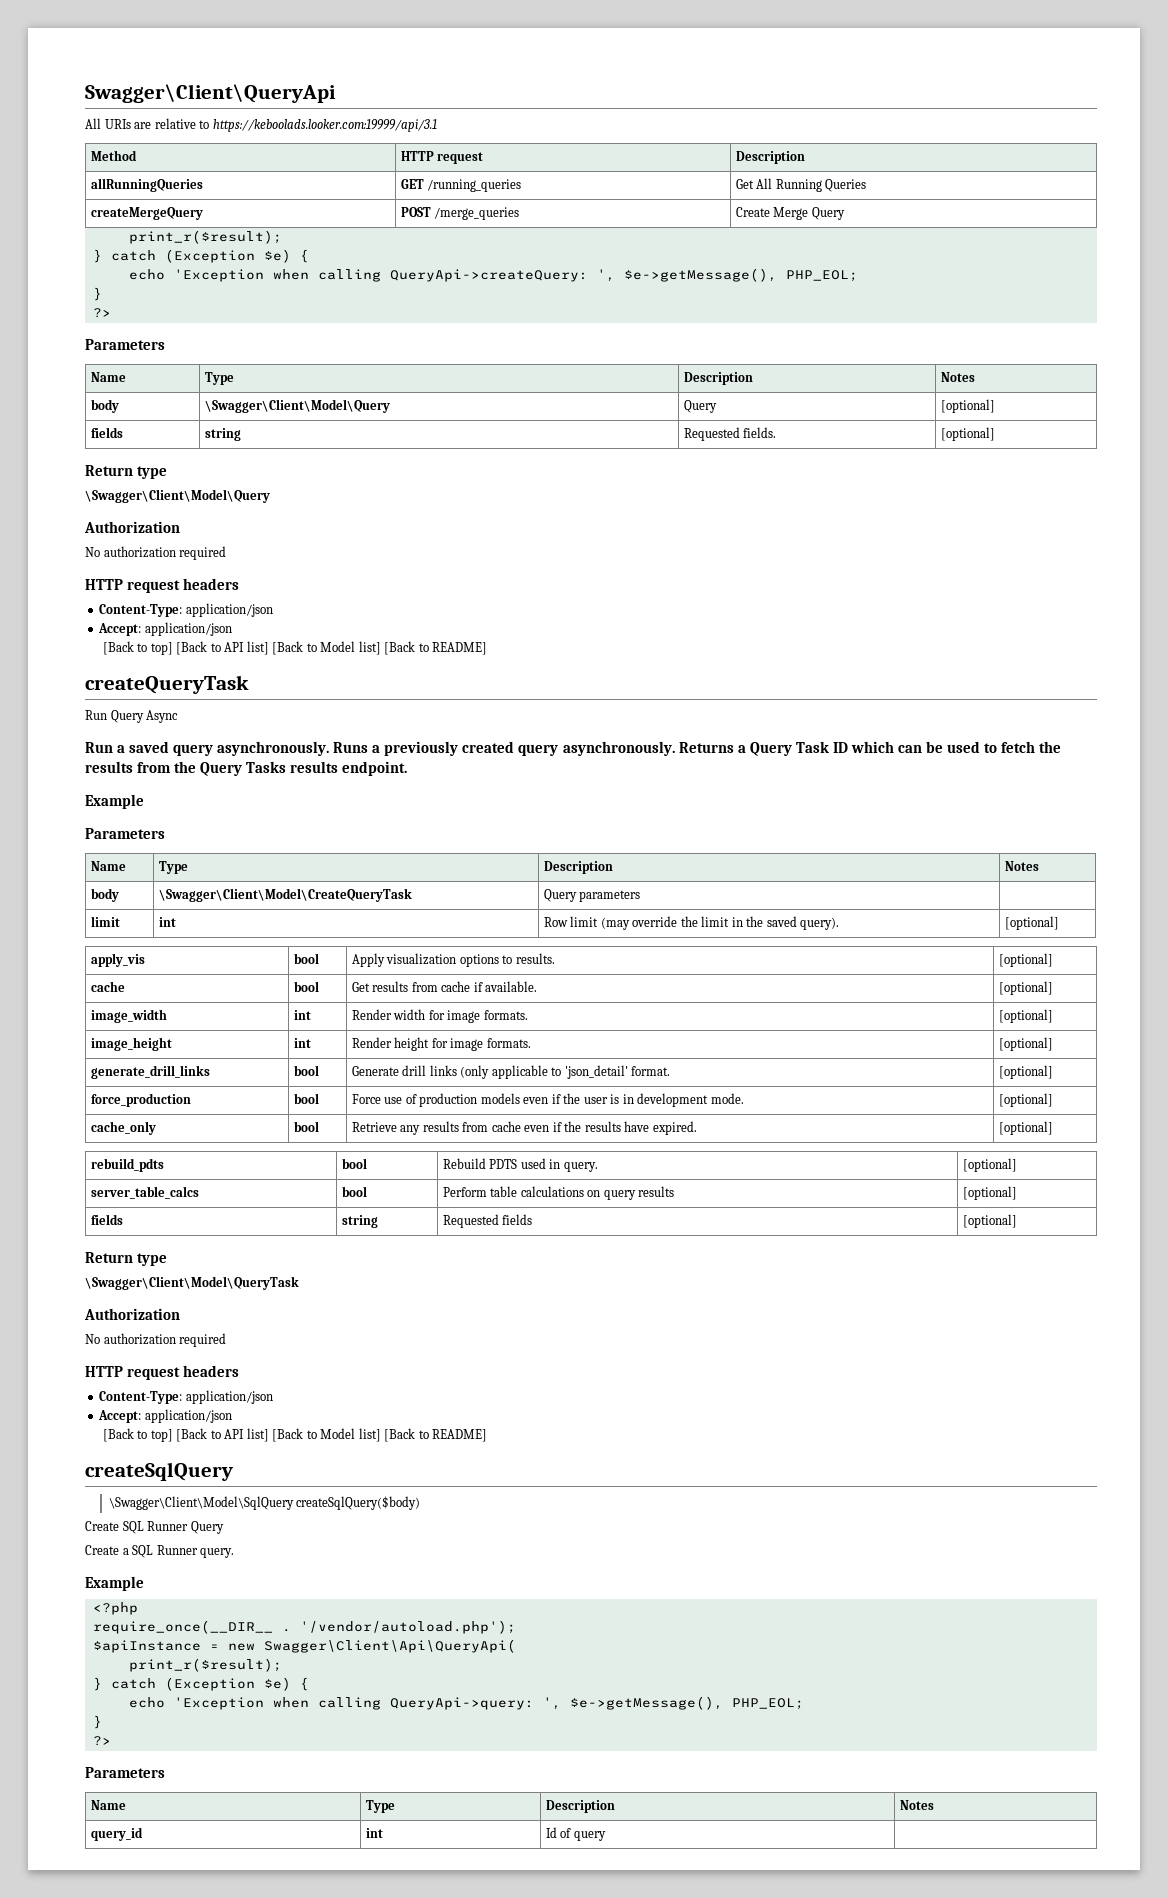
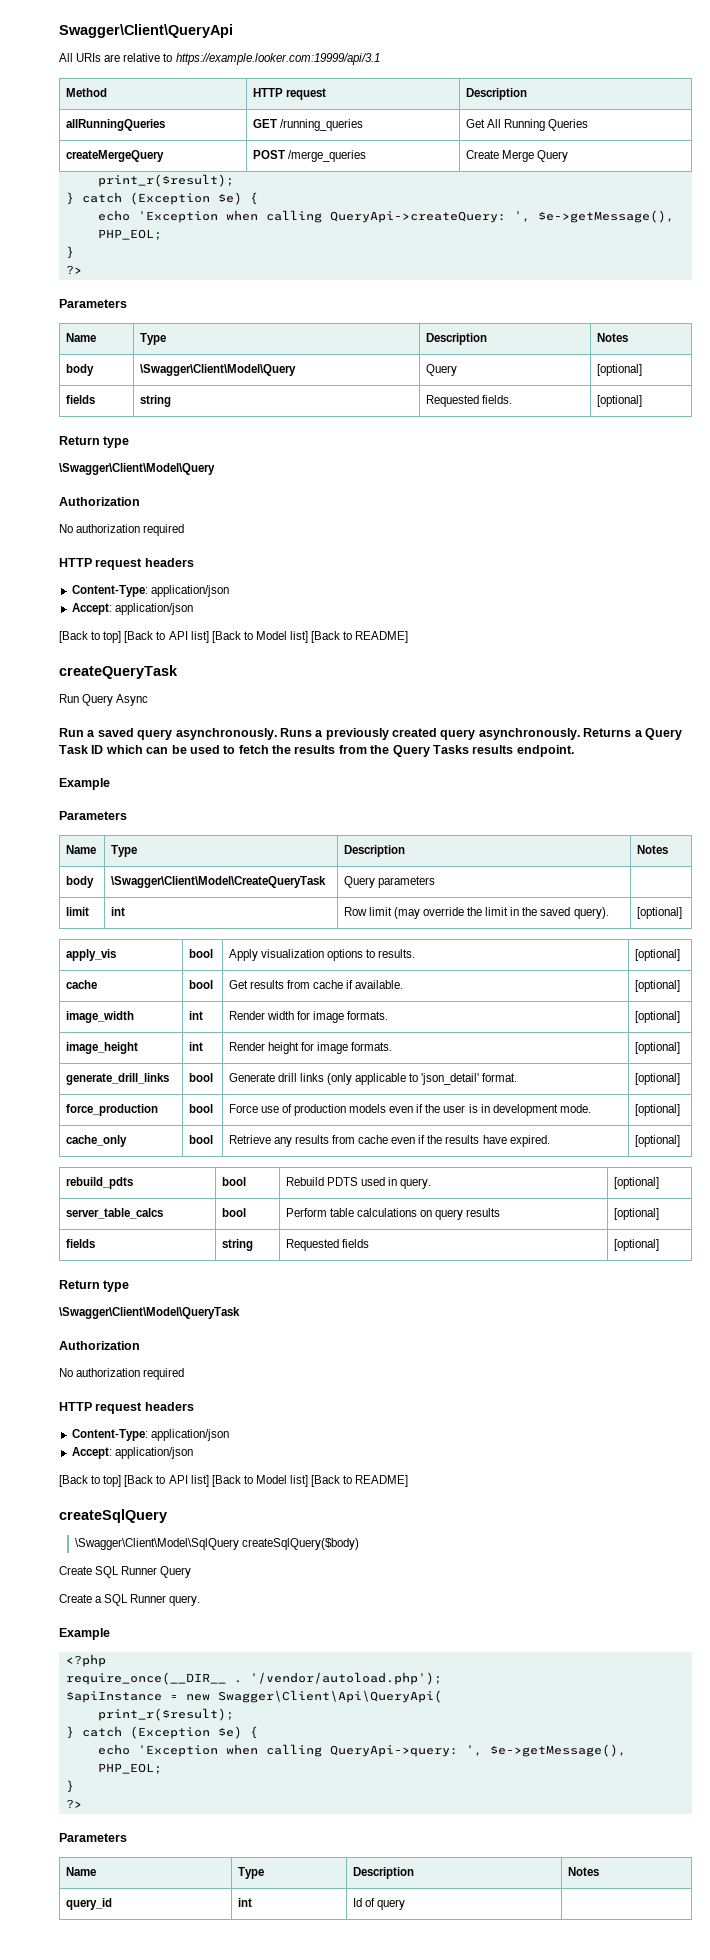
- All URIs are relative to https://keboolads.looker.com:19999/api/3.1
+ All URIs are relative to https://example.looker.com:19999/api/3.1

